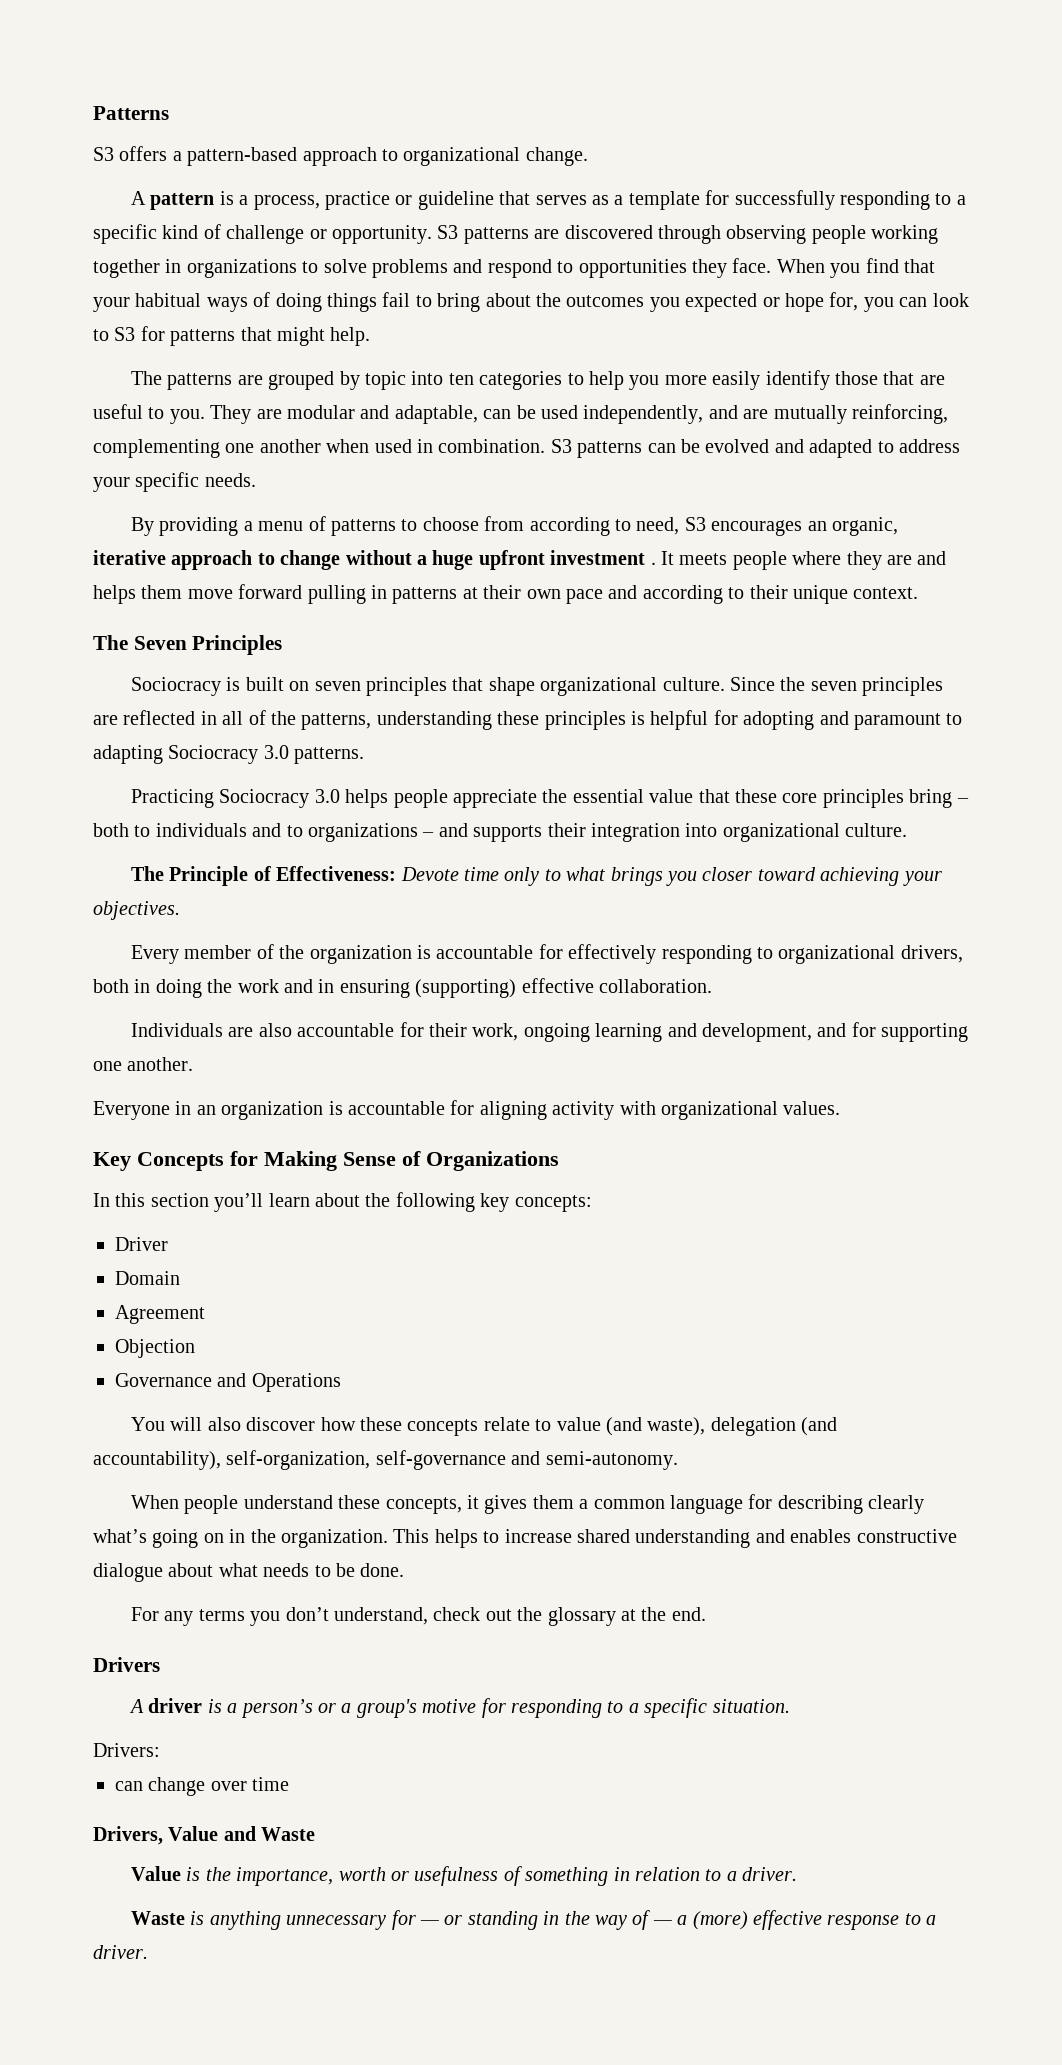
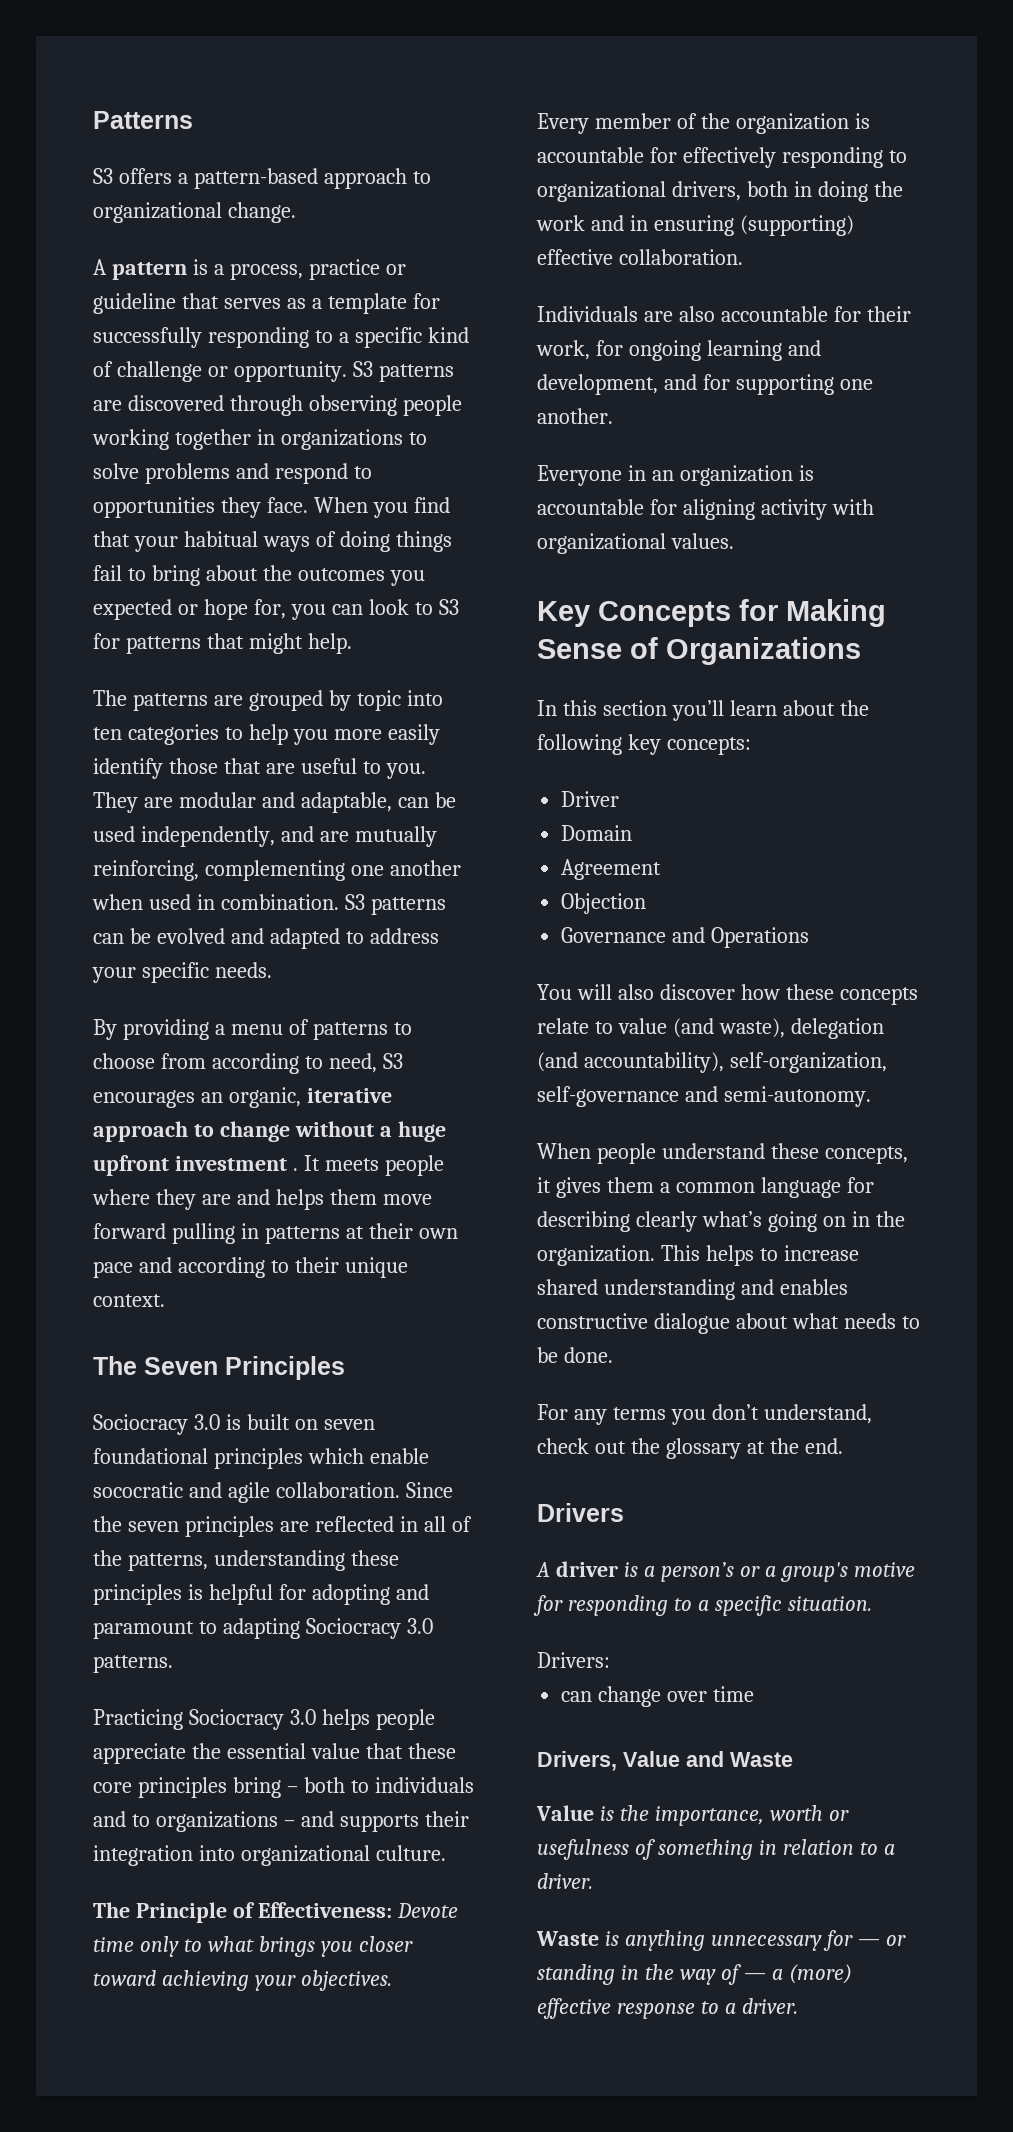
- Sociocracy is built on seven principles that shape organizational culture.
+ Sociocracy 3.0 is built on seven foundational principles which enable sococratic and agile collaboration.
- Individuals are also accountable for their work, ongoing learning and development, and for supporting one another.
+ Individuals are also accountable for their work, for ongoing learning and development, and for supporting one another.

